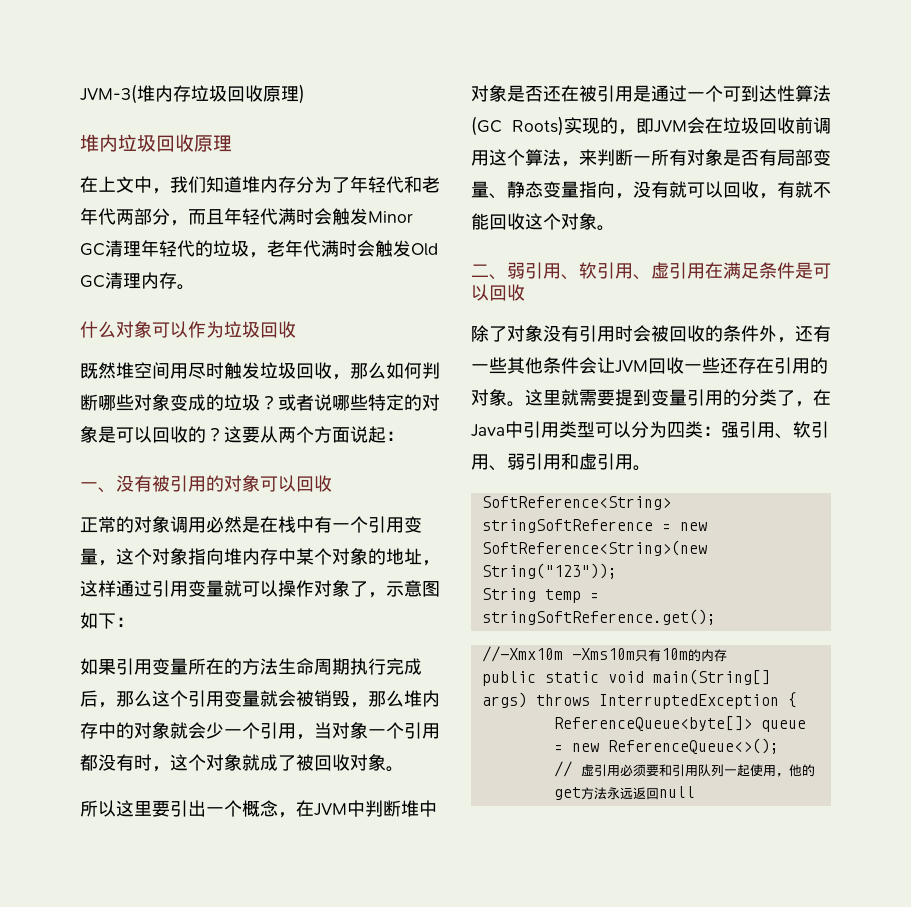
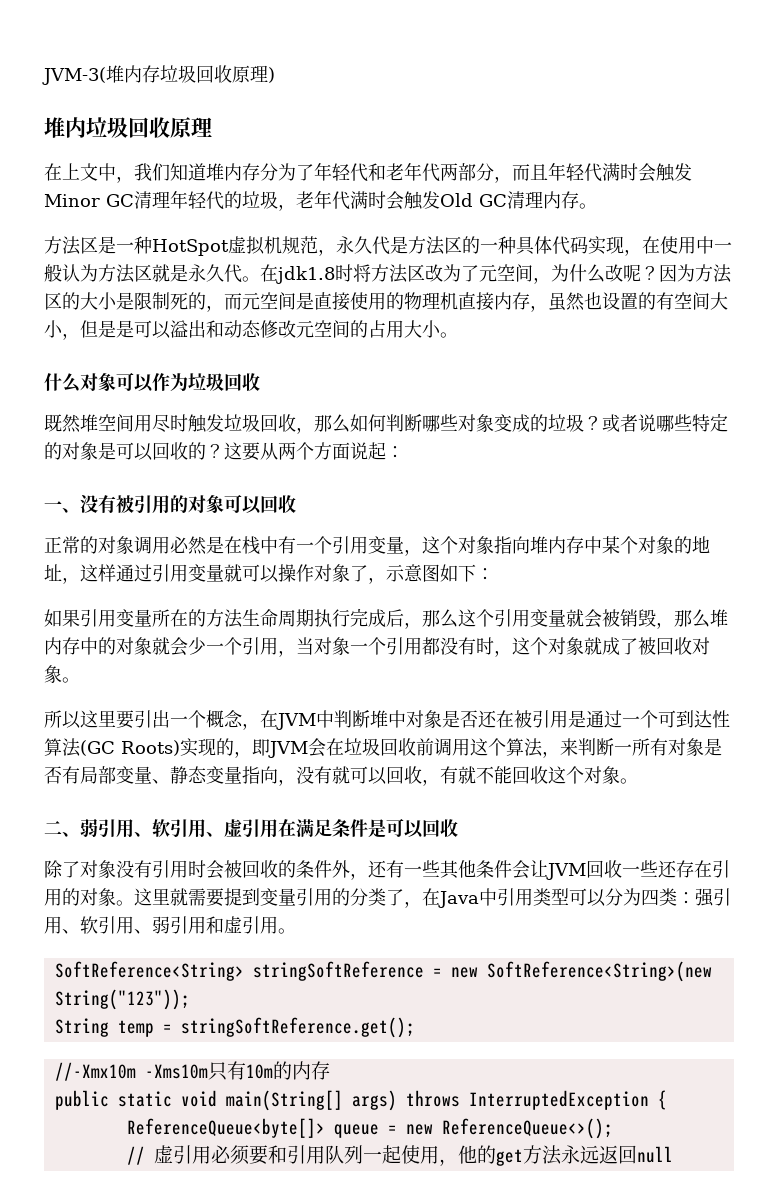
+ 方法区是一种HotSpot虚拟机规范，永久代是方法区的一种具体代码实现，在使用中一般认为方法区就是永久代。在jdk1.8时将方法区改为了元空间，为什么改呢？因为方法区的大小是限制死的，而元空间是直接使用的物理机直接内存，虽然也设置的有空间大小，但是是可以溢出和动态修改元空间的占用大小。

